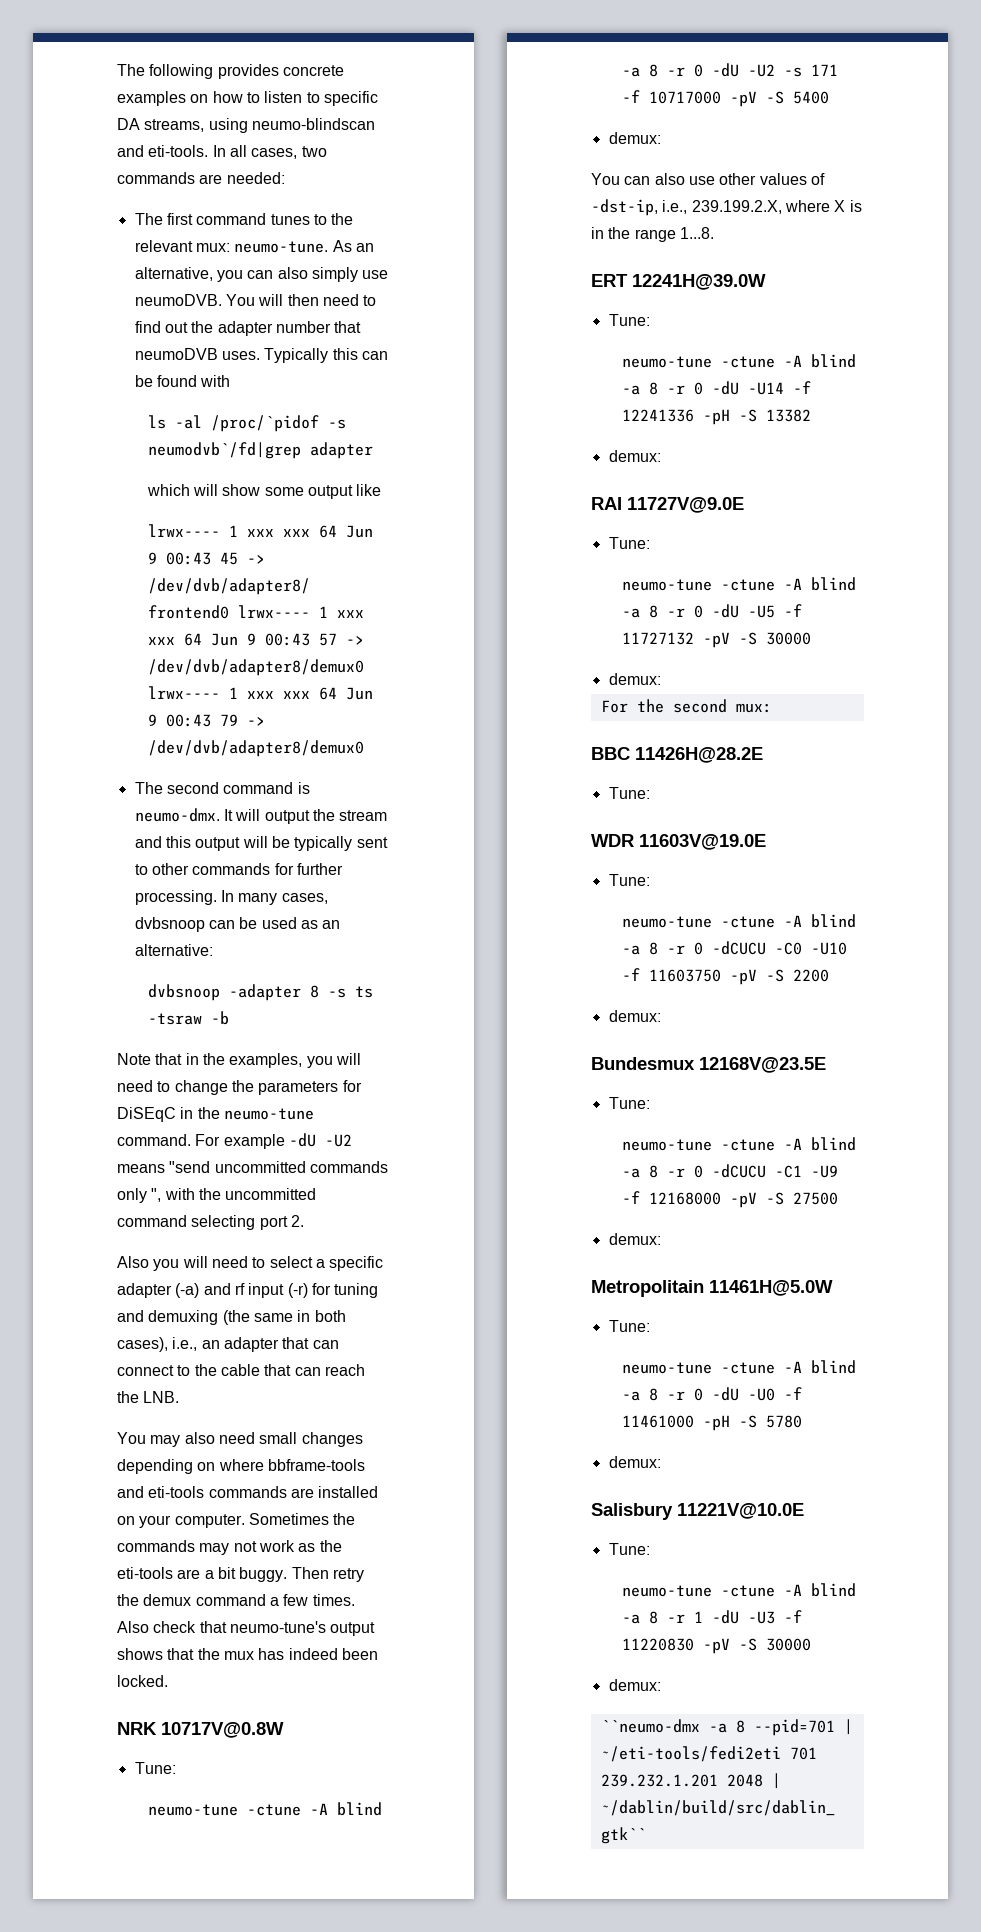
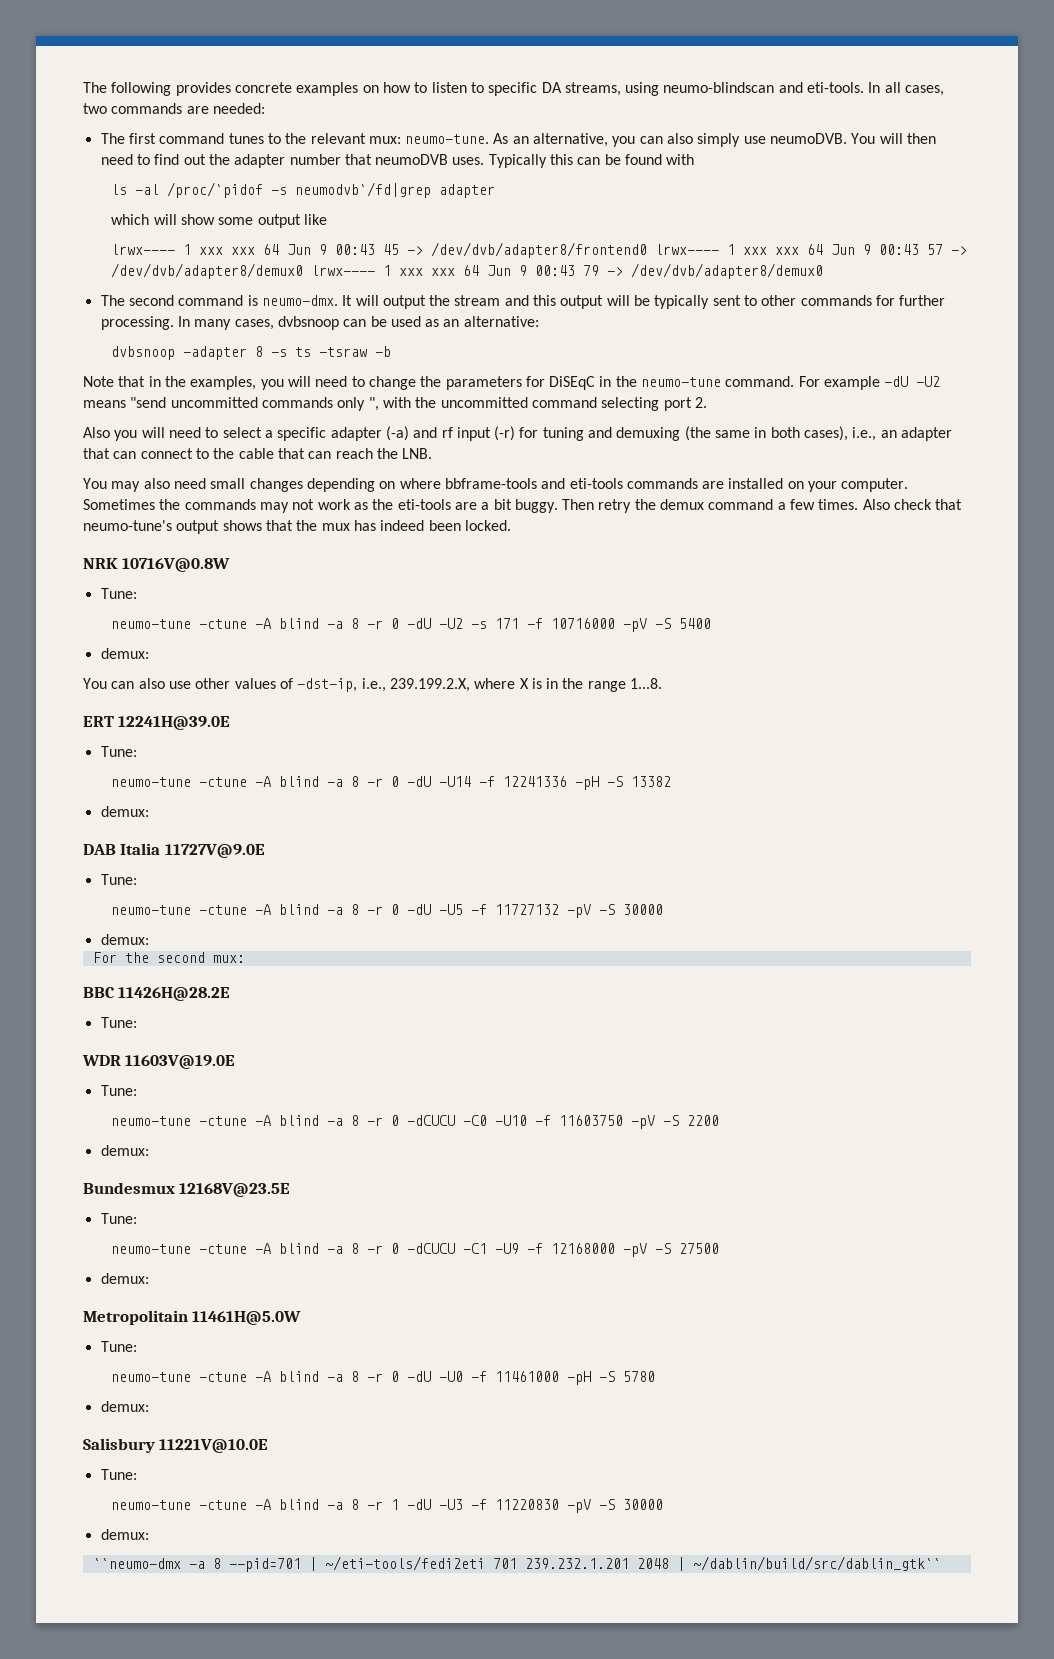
- NRK 10717V@0.8W
+ NRK 10716V@0.8W
- neumo-tune -ctune -A blind -a 8 -r 0 -dU -U2 -s 171 -f 10717000 -pV -S 5400
+ neumo-tune -ctune -A blind -a 8 -r 0 -dU -U2 -s 171 -f 10716000 -pV -S 5400
- ERT 12241H@39.0W
+ ERT 12241H@39.0E
- RAI 11727V@9.0E
+ DAB Italia 11727V@9.0E

